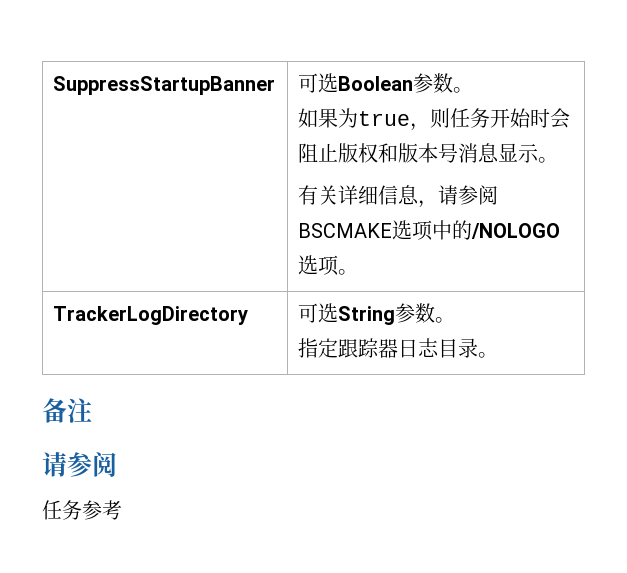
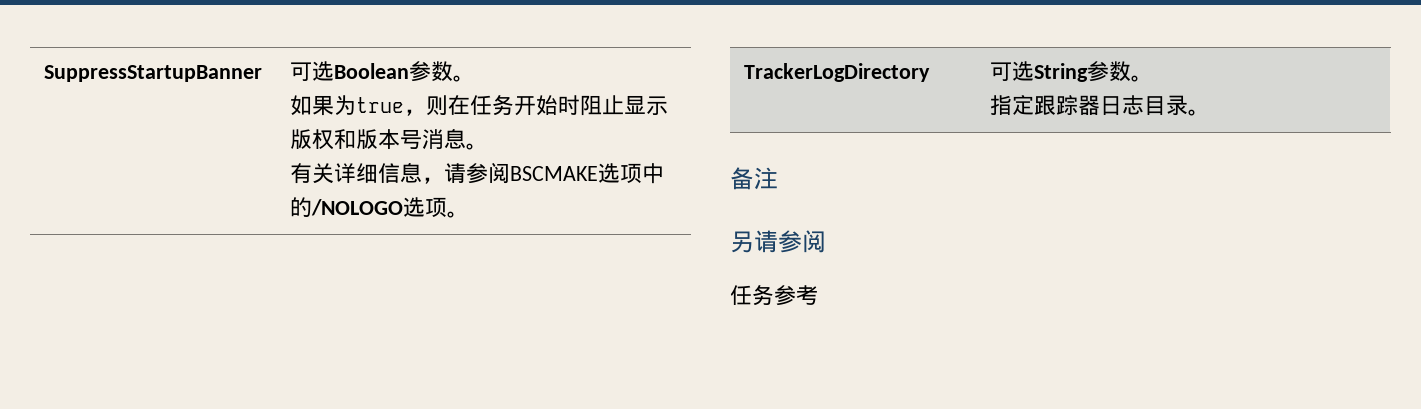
  SuppressStartupBanner | 可选Boolean参数。
- 如果为true，则任务开始时会阻止版权和版本号消息显示。
+ 如果为true，则在任务开始时阻止显示版权和版本号消息。
  备注
- 请参阅
+ 另请参阅

